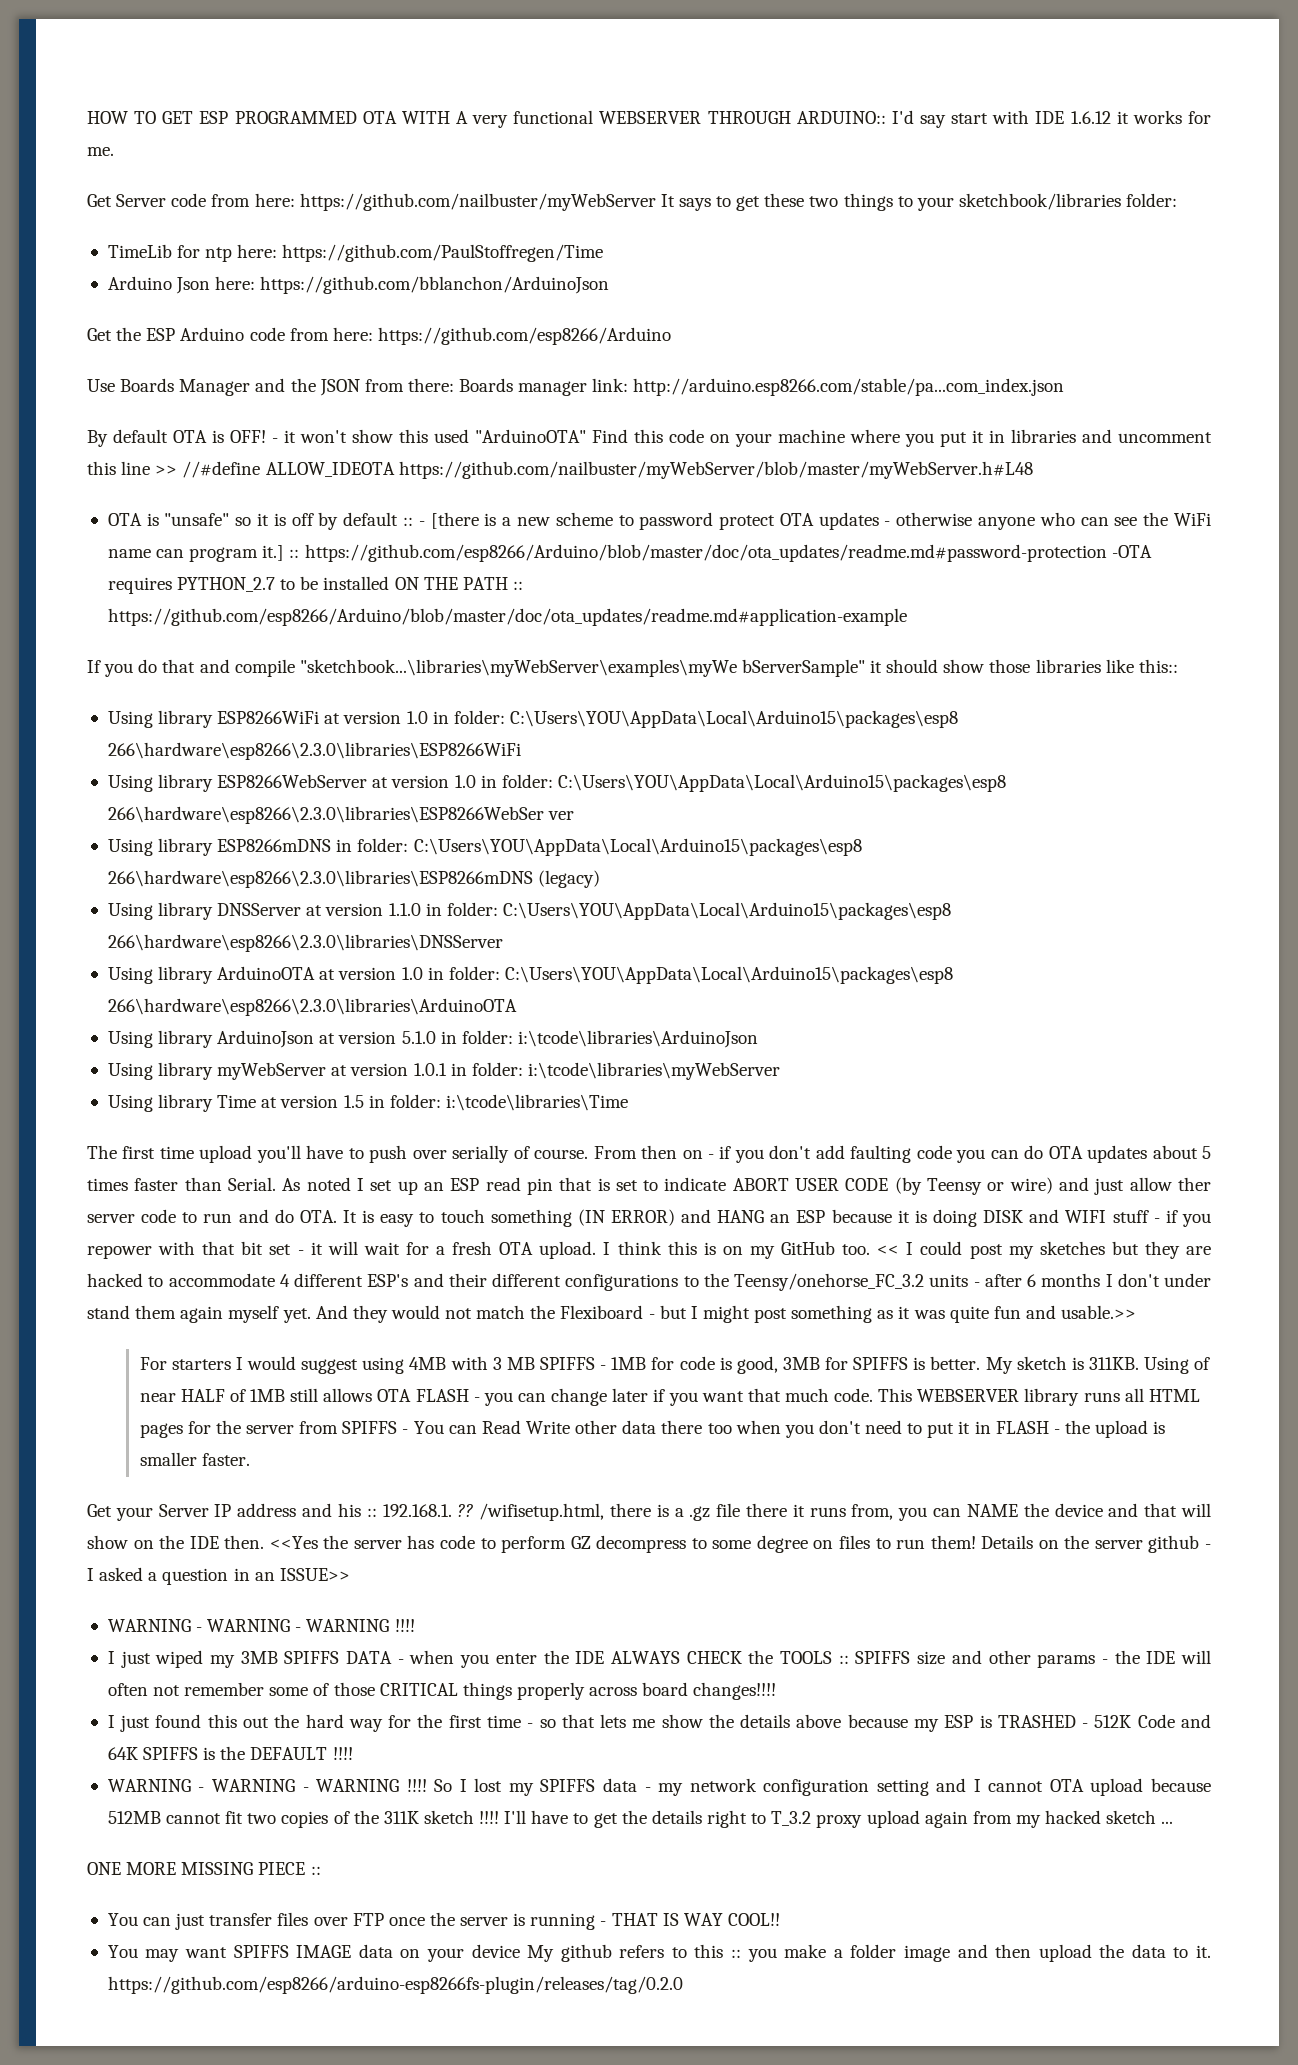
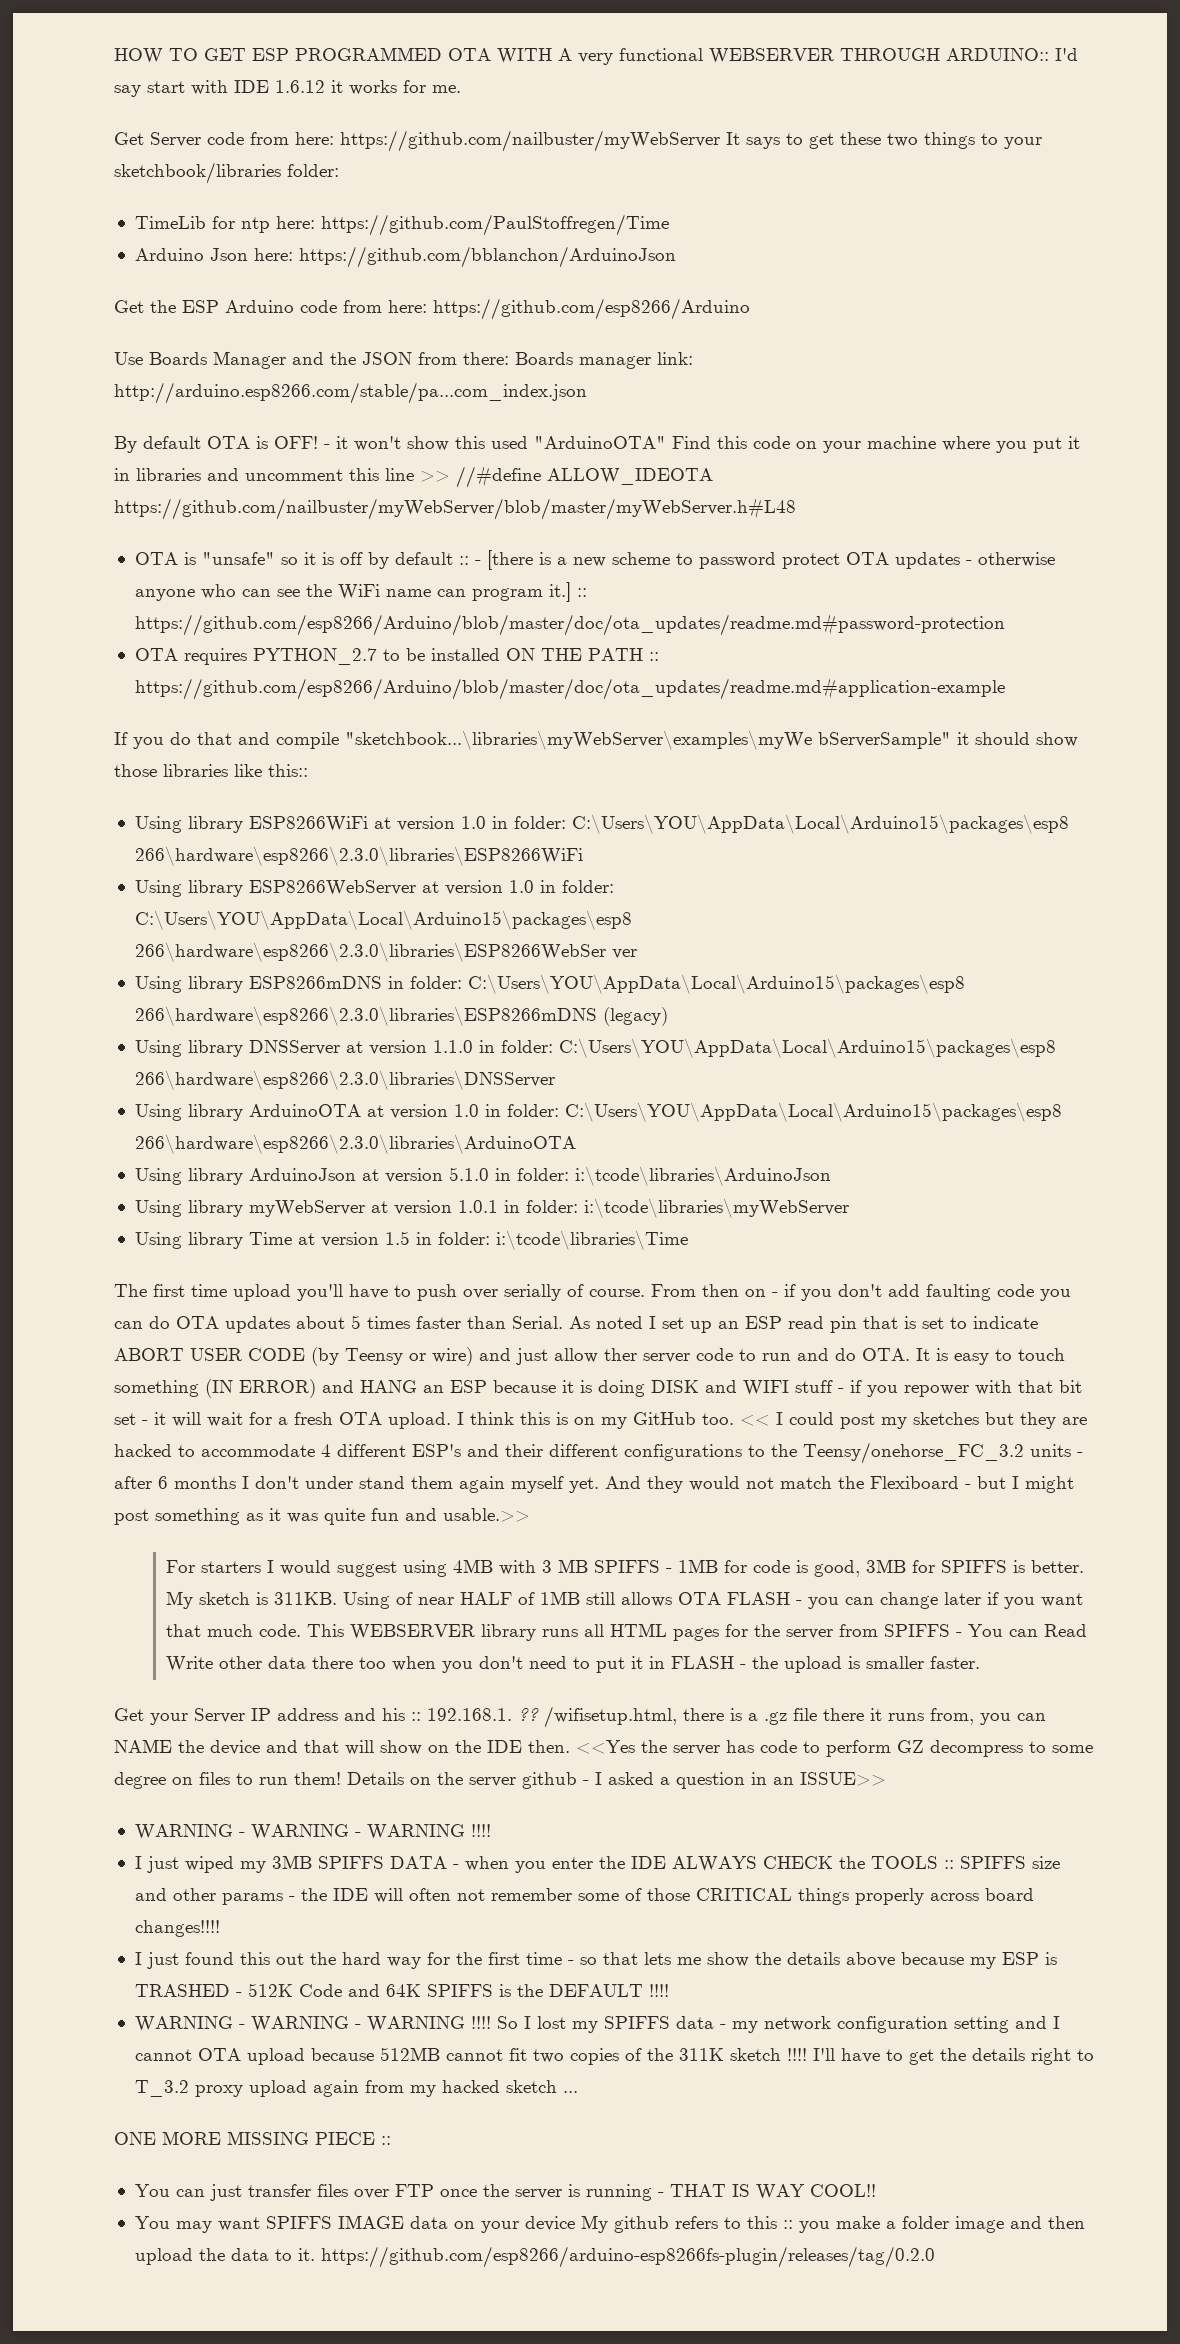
- OTA is "unsafe" so it is off by default :: - [there is a new scheme to password protect OTA updates - otherwise anyone who can see the WiFi name can program it.] :: https://github.com/esp8266/Arduino/blob/master/doc/ota_updates/readme.md#password-protection -OTA requires PYTHON_2.7 to be installed ON THE PATH :: https://github.com/esp8266/Arduino/blob/master/doc/ota_updates/readme.md#application-example
+ OTA is "unsafe" so it is off by default :: - [there is a new scheme to password protect OTA updates - otherwise anyone who can see the WiFi name can program it.] :: https://github.com/esp8266/Arduino/blob/master/doc/ota_updates/readme.md#password-protection
+ OTA requires PYTHON_2.7 to be installed ON THE PATH :: https://github.com/esp8266/Arduino/blob/master/doc/ota_updates/readme.md#application-example

